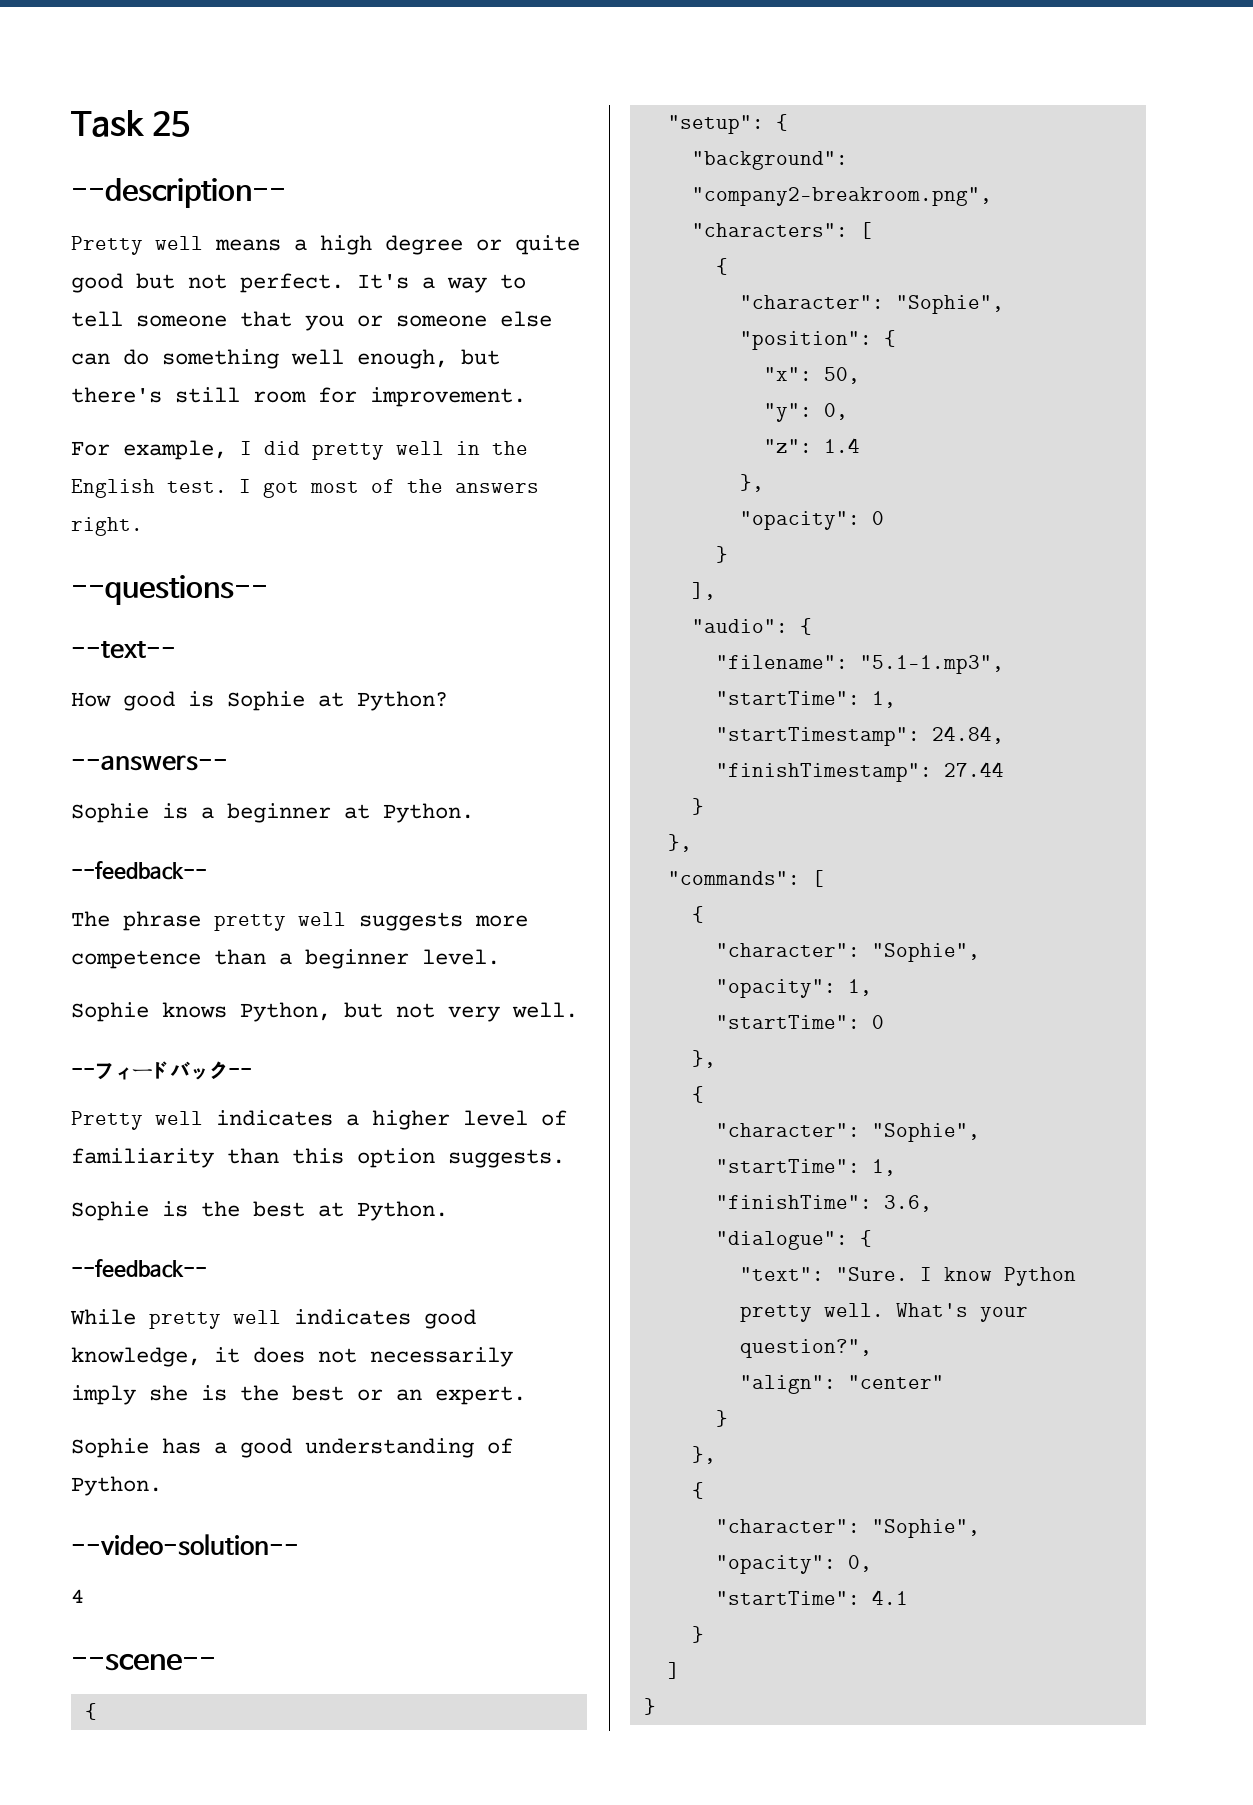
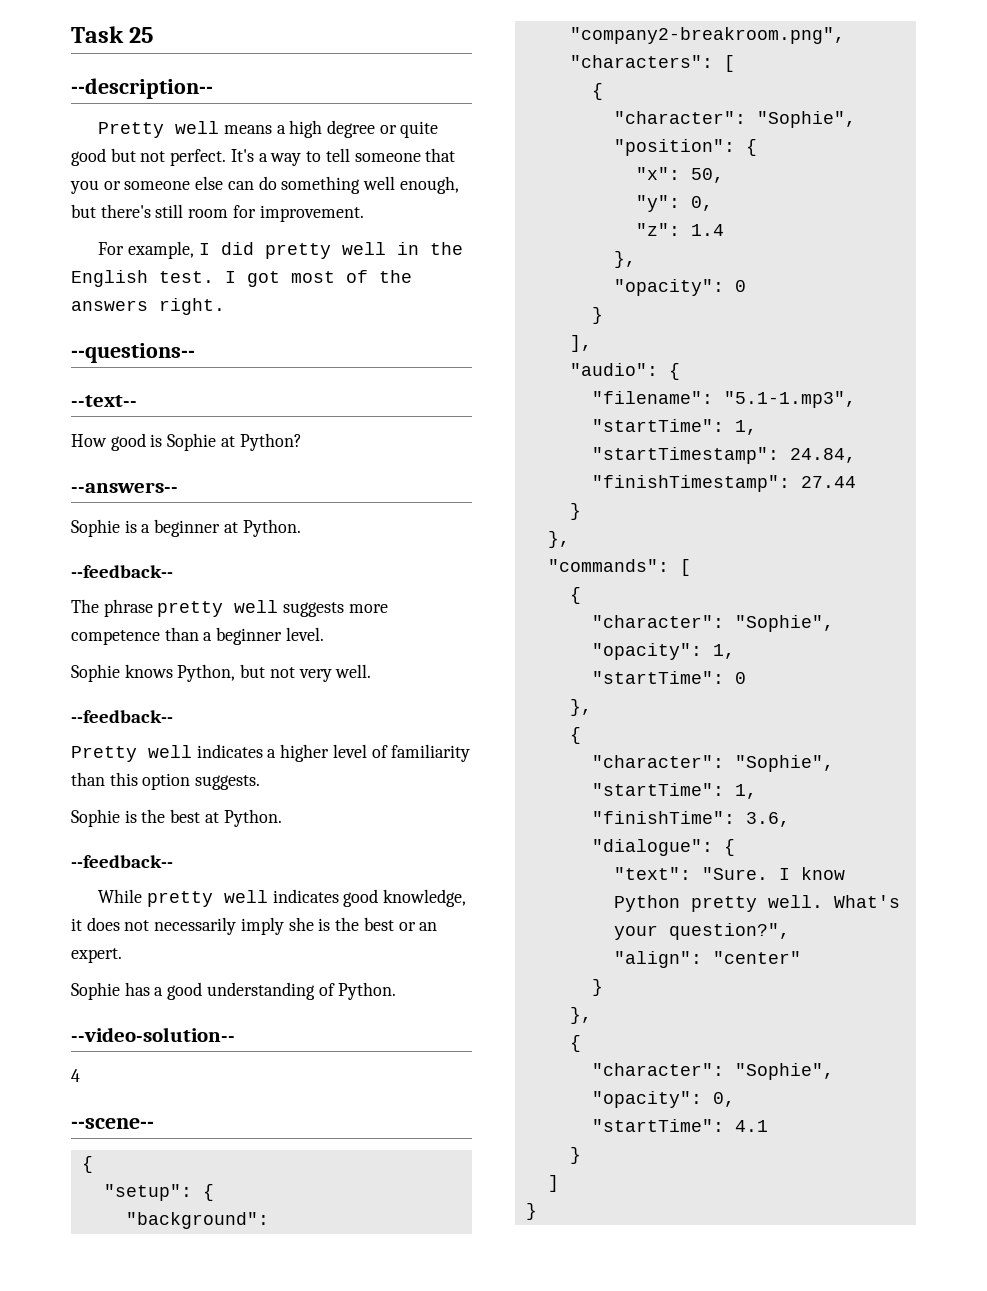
  Sophie knows Python, but not very well.
- --フィードバック--
+ --feedback--

